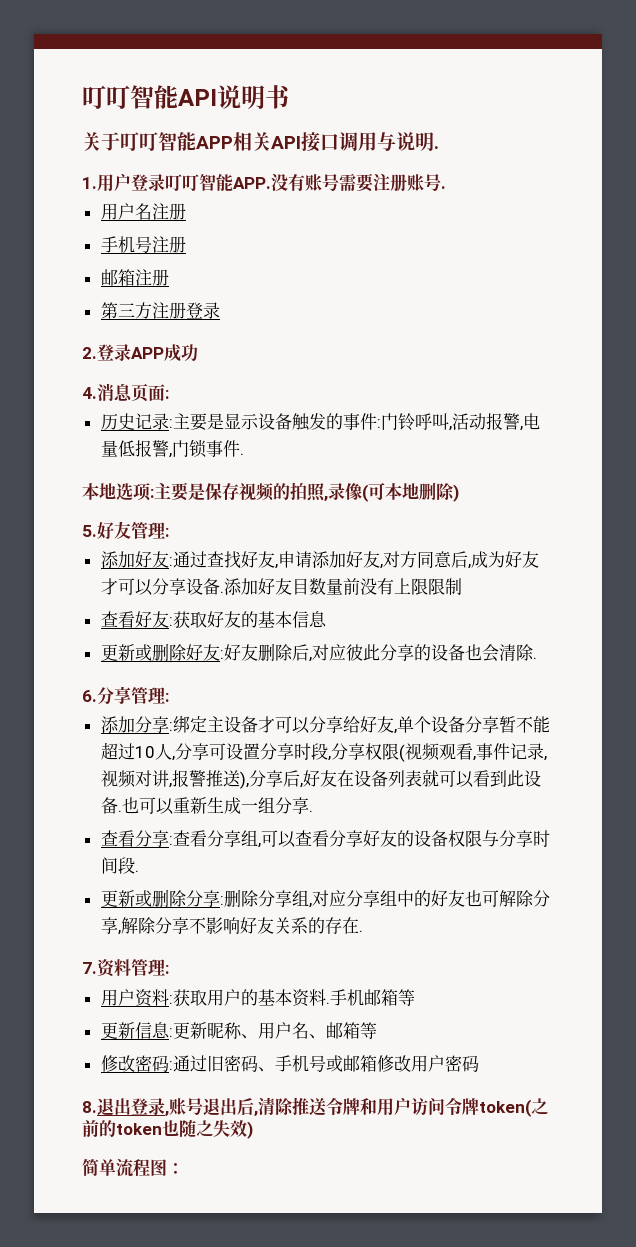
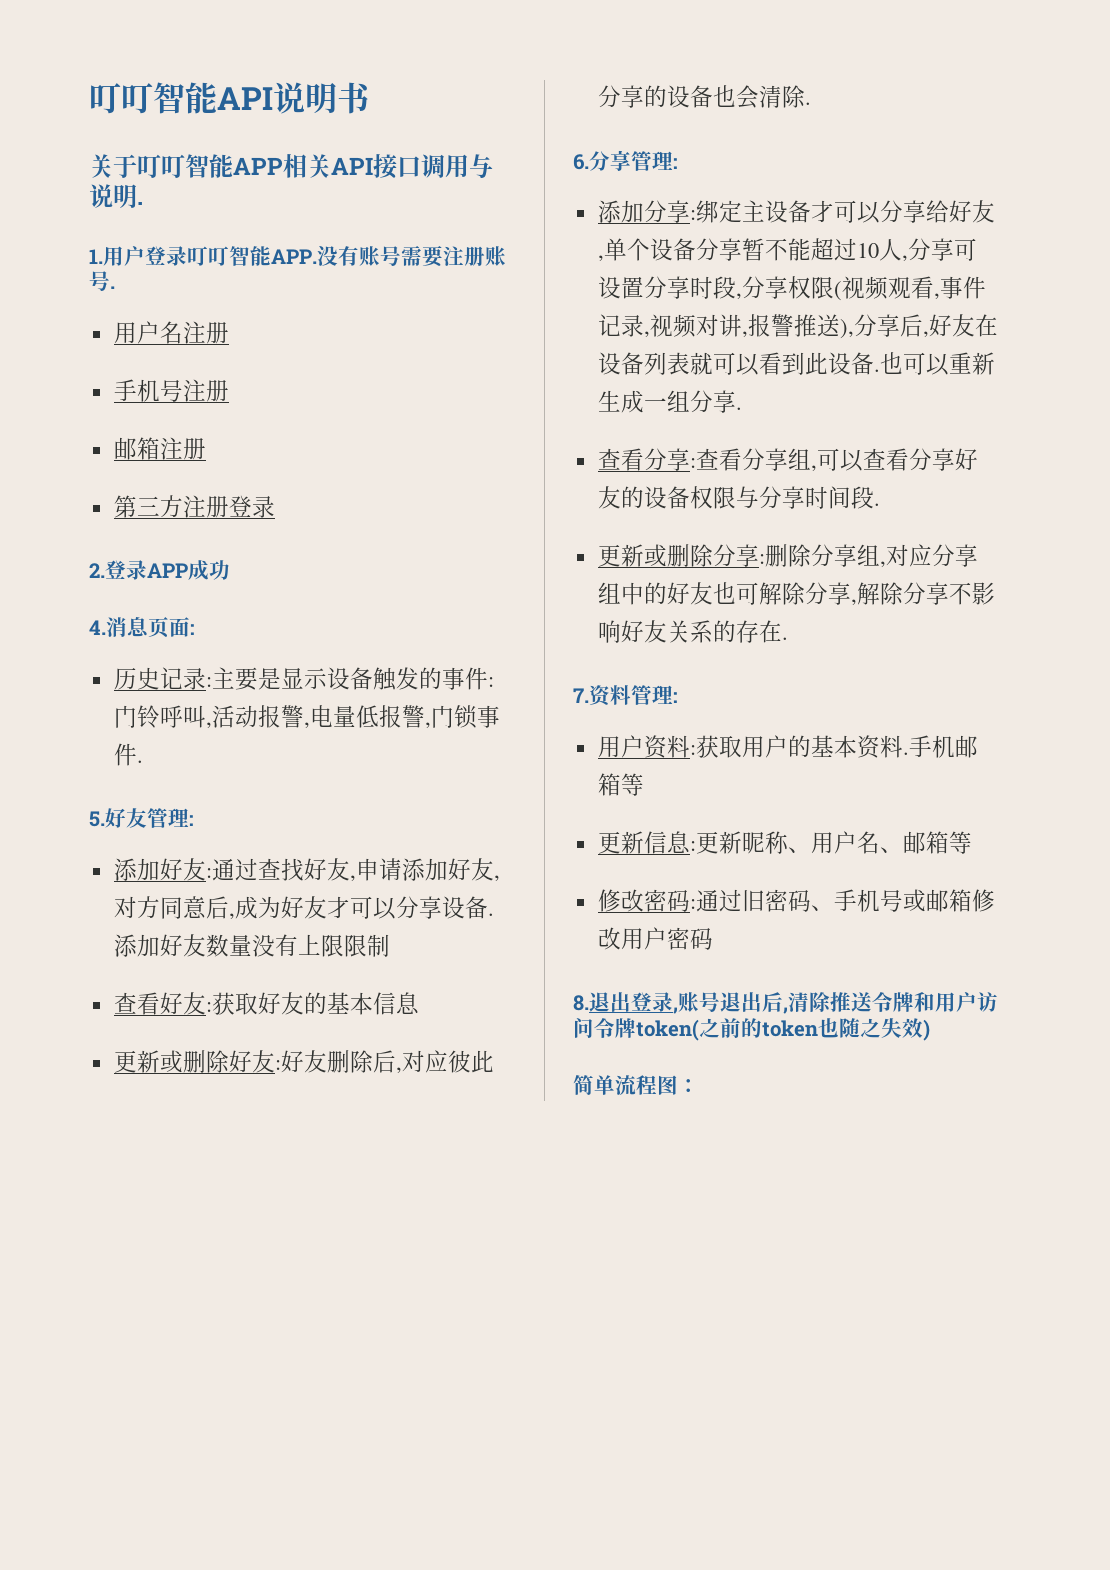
- 本地选项:主要是保存视频的拍照,录像(可本地删除)
- 添加好友目数量前没有上限限制
+ 添加好友数量没有上限限制

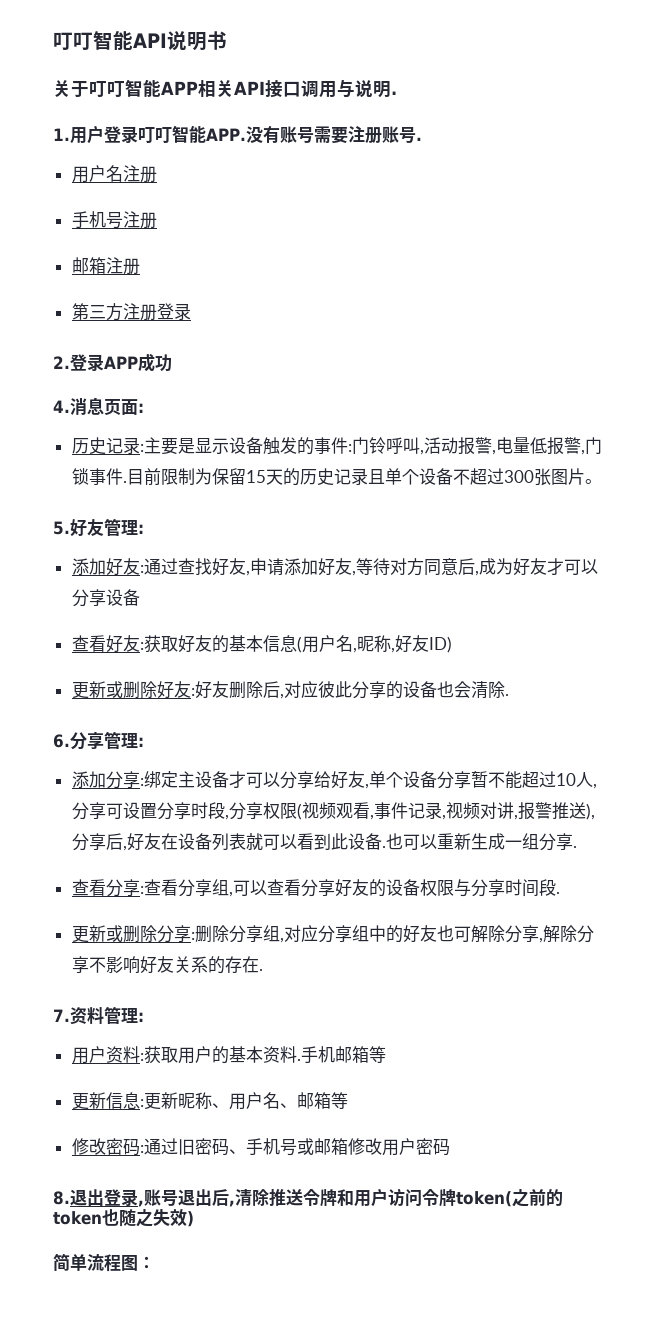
+ 目前限制为保留15天的历史记录且单个设备不超过300张图片。
- 添加好友:通过查找好友,申请添加好友,对方同意后,成为好友才可以分享设备.添加好友数量没有上限限制
+ 添加好友:通过查找好友,申请添加好友,等待对方同意后,成为好友才可以分享设备
- 查看好友:获取好友的基本信息
+ 查看好友:获取好友的基本信息(用户名,昵称,好友ID)

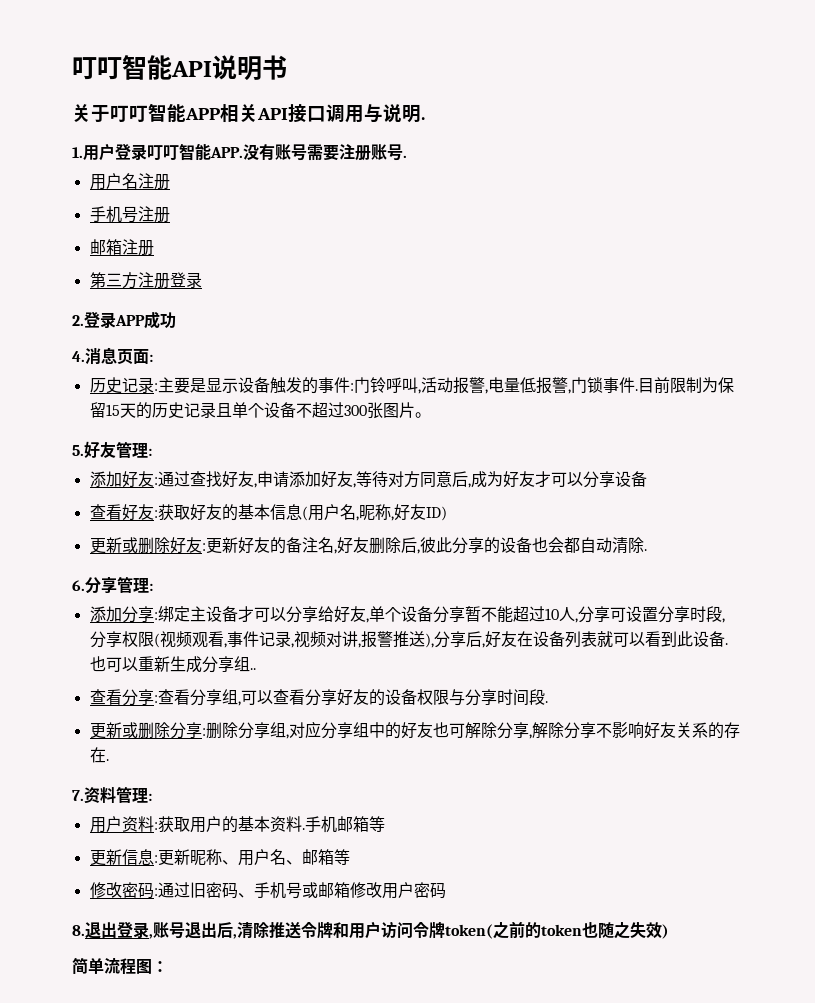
- 更新或删除好友:好友删除后,对应彼此分享的设备也会清除.
+ 更新或删除好友:更新好友的备注名,好友删除后,彼此分享的设备也会都自动清除.
- 也可以重新生成一组分享.
+ 也可以重新生成分享组..

